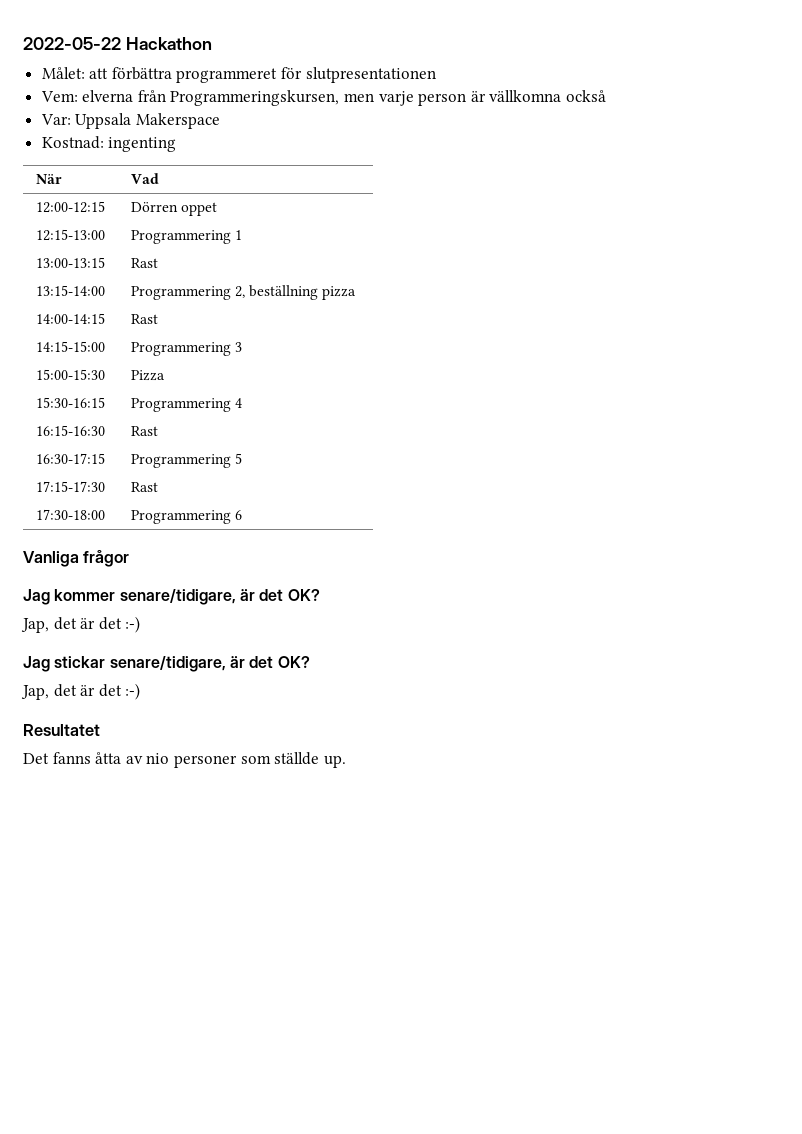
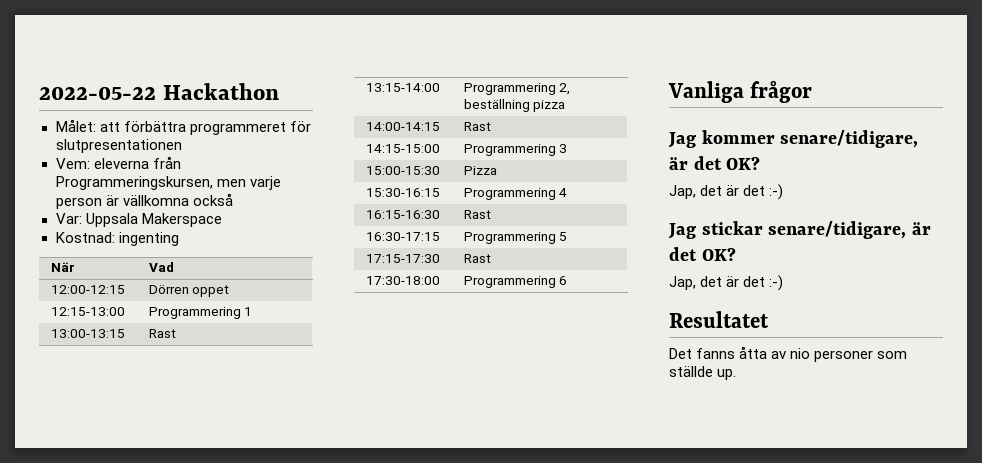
- Vem: elverna från Programmeringskursen, men varje person är vällkomna också
+ Vem: eleverna från Programmeringskursen, men varje person är vällkomna också

